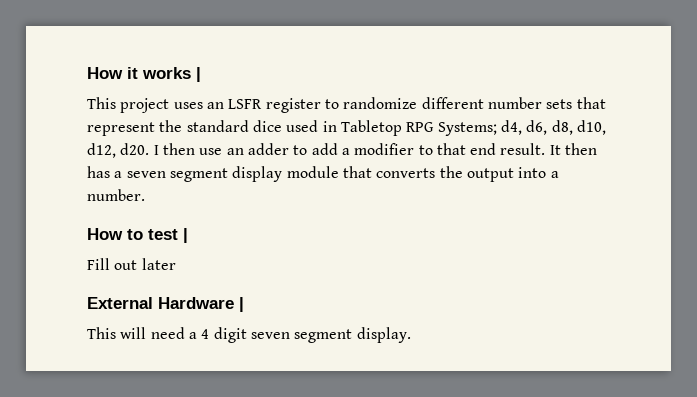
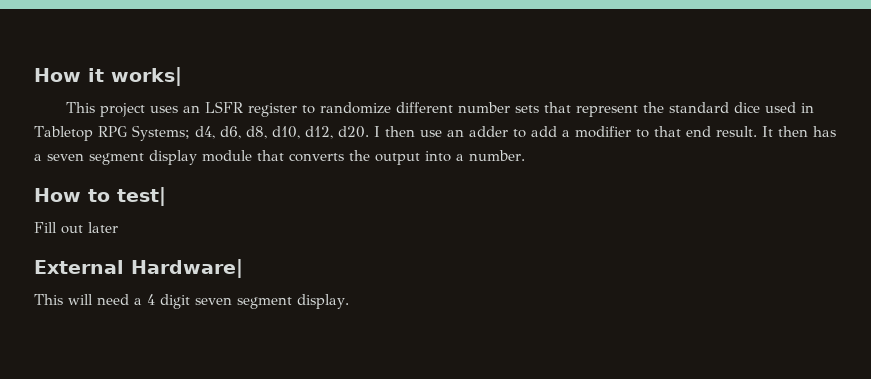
- How it works |
+ How it works|
- How to test |
+ How to test|
- External Hardware |
+ External Hardware|

